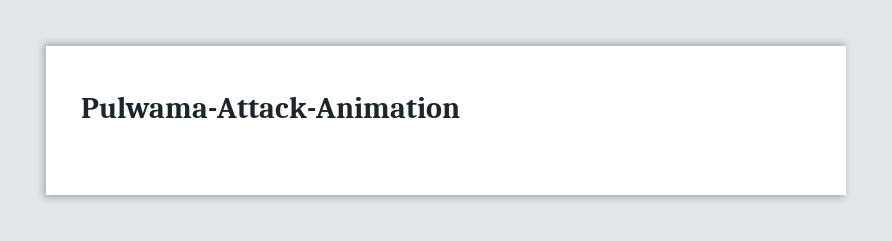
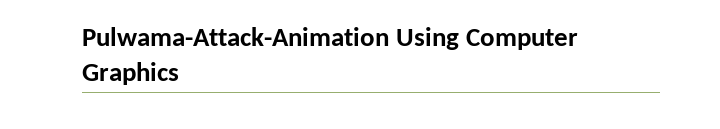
- Pulwama-Attack-Animation
+ Pulwama-Attack-Animation Using Computer Graphics

